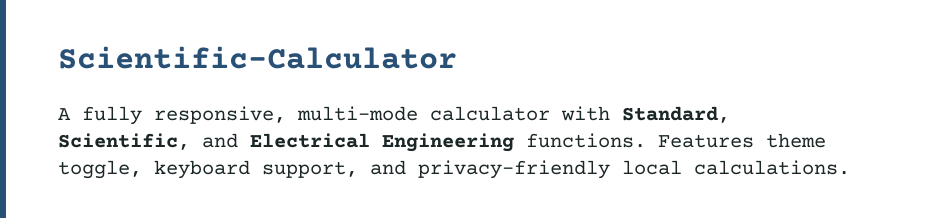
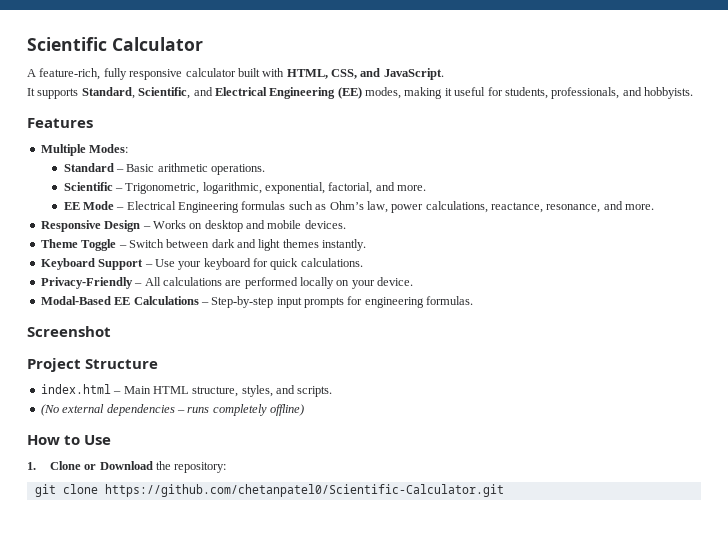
- Scientific-Calculator
+ Scientific Calculator
- A fully responsive, multi-mode calculator with Standard, Scientific, and Electrical Engineering functions. Features theme toggle, keyboard support, and privacy-friendly local calculations.
+ A feature-rich, fully responsive calculator built with HTML, CSS, and JavaScript.
+ It supports Standard, Scientific, and Electrical Engineering (EE) modes, making it useful for students, professionals, and hobbyists.
+ Features
+ Multiple Modes:
+ Standard – Basic arithmetic operations.
+ Scientific – Trigonometric, logarithmic, exponential, factorial, and more.
+ EE Mode – Electrical Engineering formulas such as Ohm’s law, power calculations, reactance, resonance, and more.
+ Responsive Design – Works on desktop and mobile devices.
+ Theme Toggle – Switch between dark and light themes instantly.
+ Keyboard Support – Use your keyboard for quick calculations.
+ Privacy-Friendly – All calculations are performed locally on your device.
+ Modal-Based EE Calculations – Step-by-step input prompts for engineering formulas.
+ Screenshot
+ Project Structure
+ index.html – Main HTML structure, styles, and scripts.
+ (No external dependencies – runs completely offline)
+ How to Use
+ 1. Clone or Download the repository:
+ git clone https://github.com/chetanpatel0/Scientific-Calculator.git

